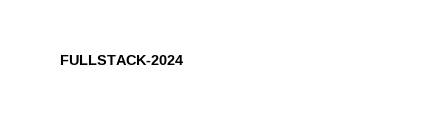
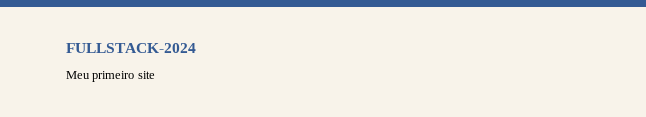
+ Meu primeiro site

